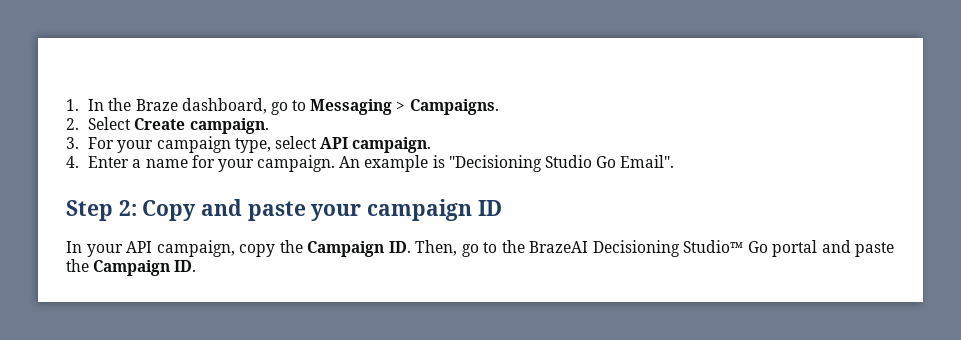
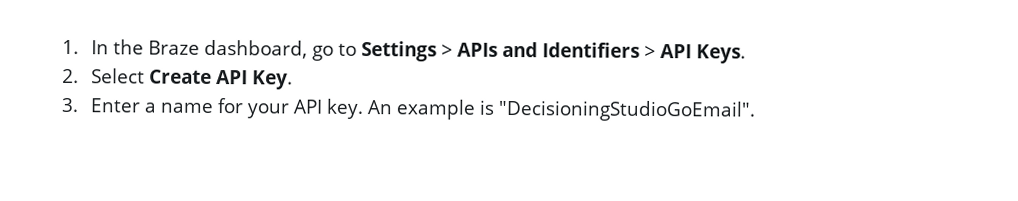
- 1. In the Braze dashboard, go to Messaging > Campaigns.
- 2. Select Create campaign.
- 3. For your campaign type, select API campaign.
- 4. Enter a name for your campaign.
+ 1. In the Braze dashboard, go to Settings > APIs and Identifiers > API Keys.
+ 2. Select Create API Key.
+ 3. Enter a name for your API key.
- An example is "Decisioning Studio Go Email".
- Step 2: Copy and paste your campaign ID
- In your API campaign, copy the Campaign ID. Then, go to the BrazeAI Decisioning Studio™ Go portal and paste the Campaign ID.
+ An example is "DecisioningStudioGoEmail".

